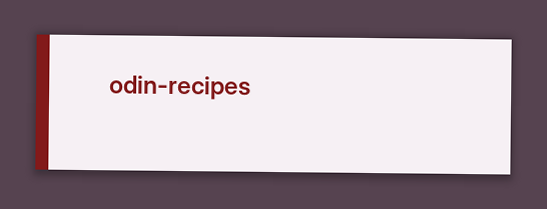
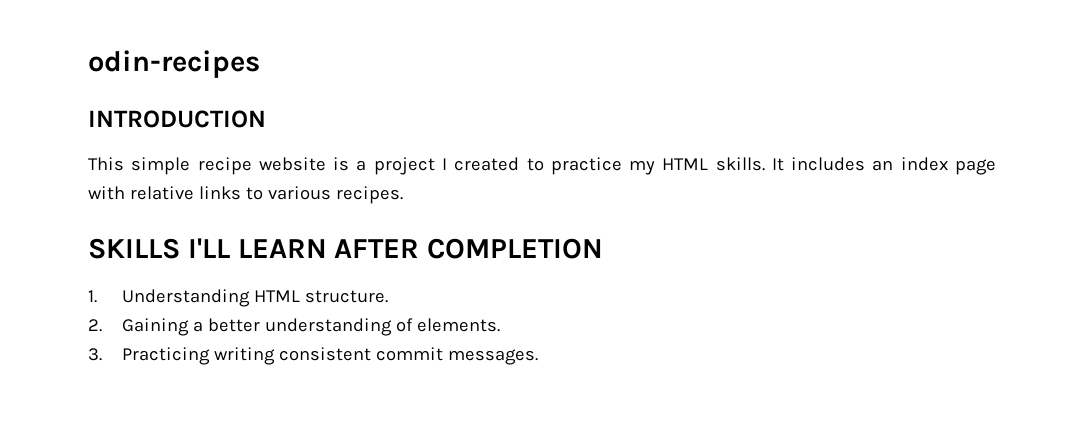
+ INTRODUCTION
+ This simple recipe website is a project I created to practice my HTML skills. It includes an index page with relative links to various recipes.
+ SKILLS I'LL LEARN AFTER COMPLETION
+ 1. Understanding HTML structure.
+ 2. Gaining a better understanding of elements.
+ 3. Practicing writing consistent commit messages.

